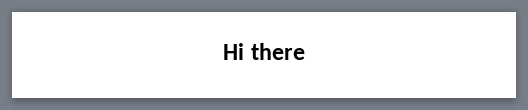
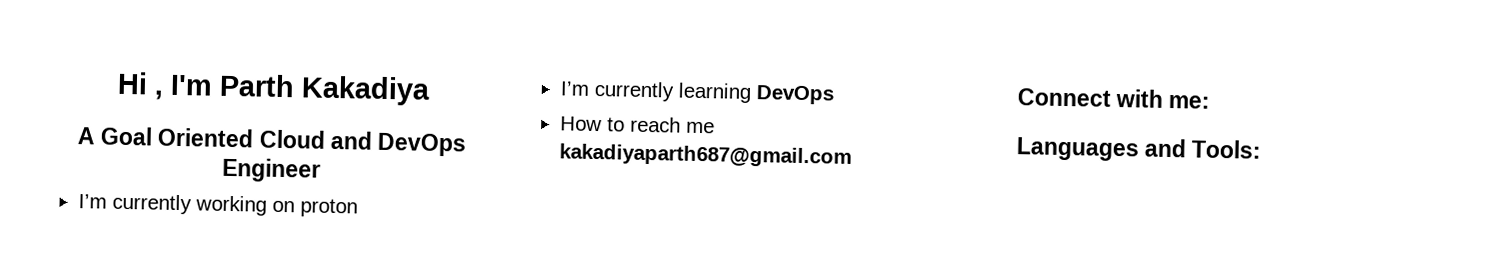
- Hi there
+ Hi , I'm Parth Kakadiya
+ A Goal Oriented Cloud and DevOps Engineer
+ I’m currently working on proton
+ I’m currently learning DevOps
+ How to reach me kakadiyaparth687@gmail.com
+ Connect with me:
+ Languages and Tools:

